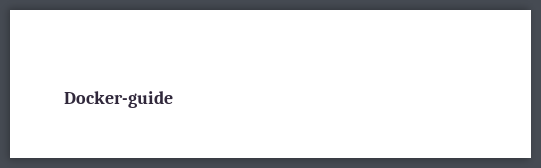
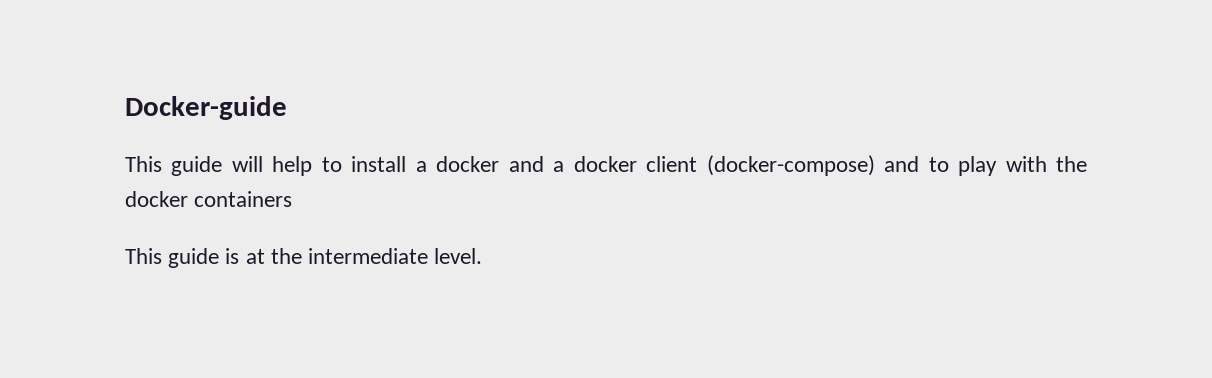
+ This guide will help to install a docker and a docker client (docker-compose) and to play with the docker containers
+ This guide is at the intermediate level.

